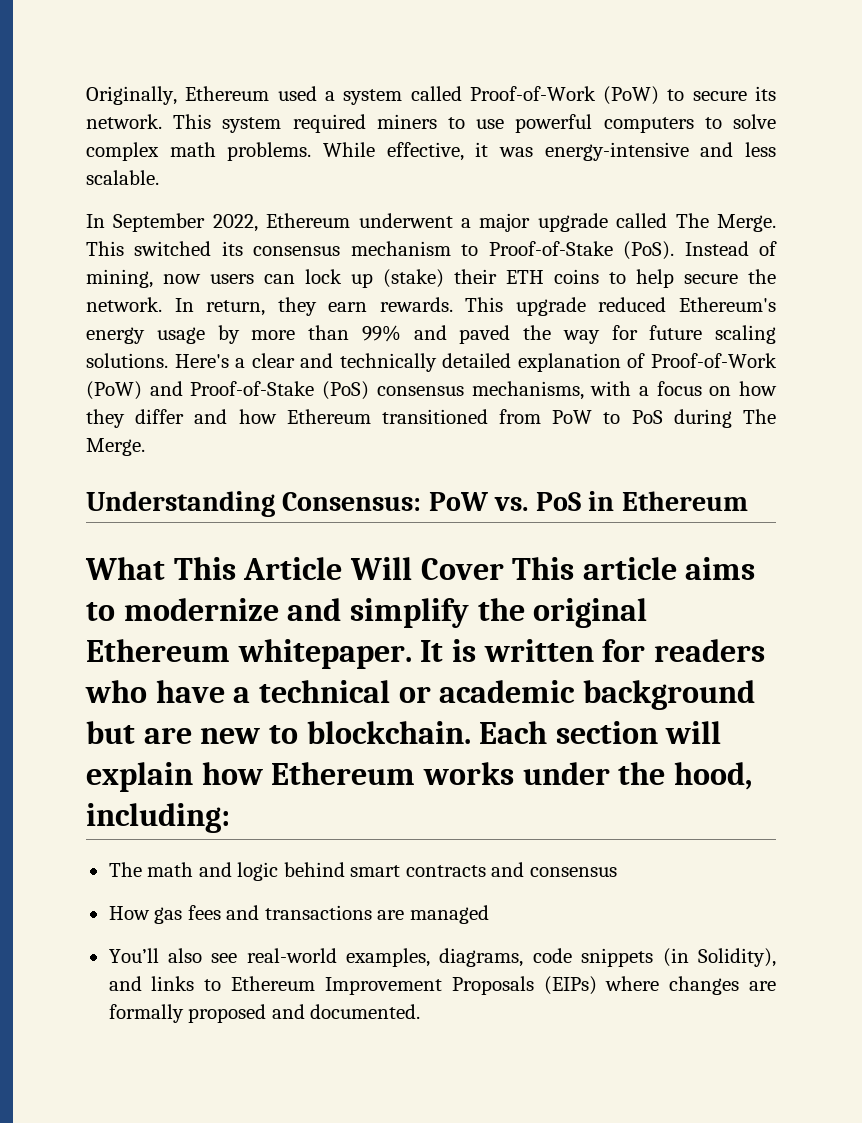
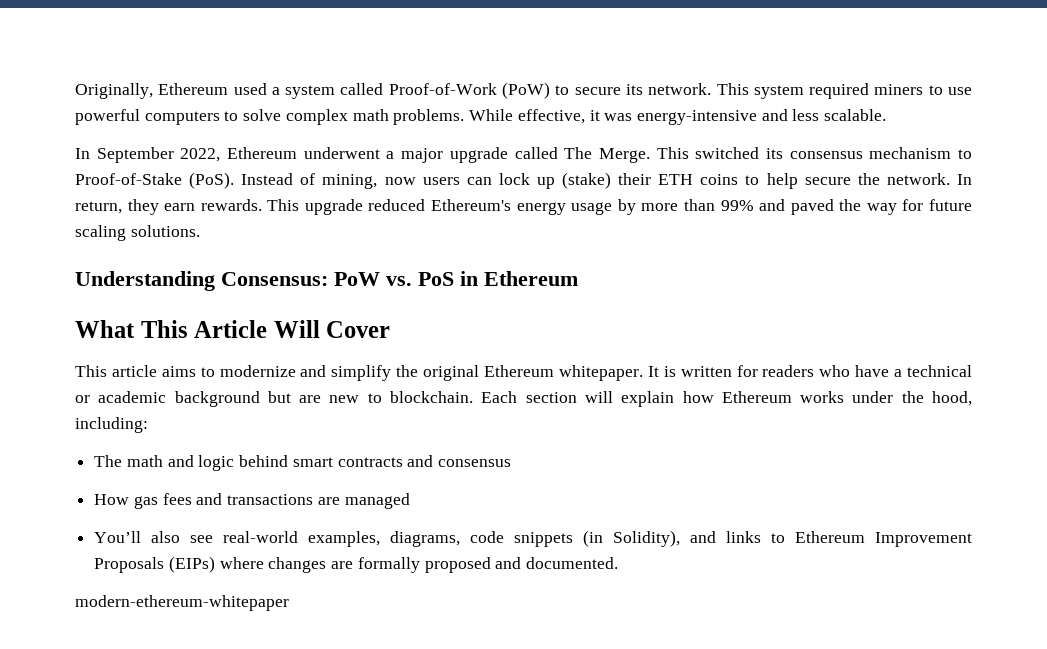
- Here's a clear and technically detailed explanation of Proof-of-Work (PoW) and Proof-of-Stake (PoS) consensus mechanisms, with a focus on how they differ and how Ethereum transitioned from PoW to PoS during The Merge.
- What This Article Will Cover This article aims to modernize and simplify the original Ethereum whitepaper.
+ What This Article Will Cover
+ This article aims to modernize and simplify the original Ethereum whitepaper.
+ modern-ethereum-whitepaper

